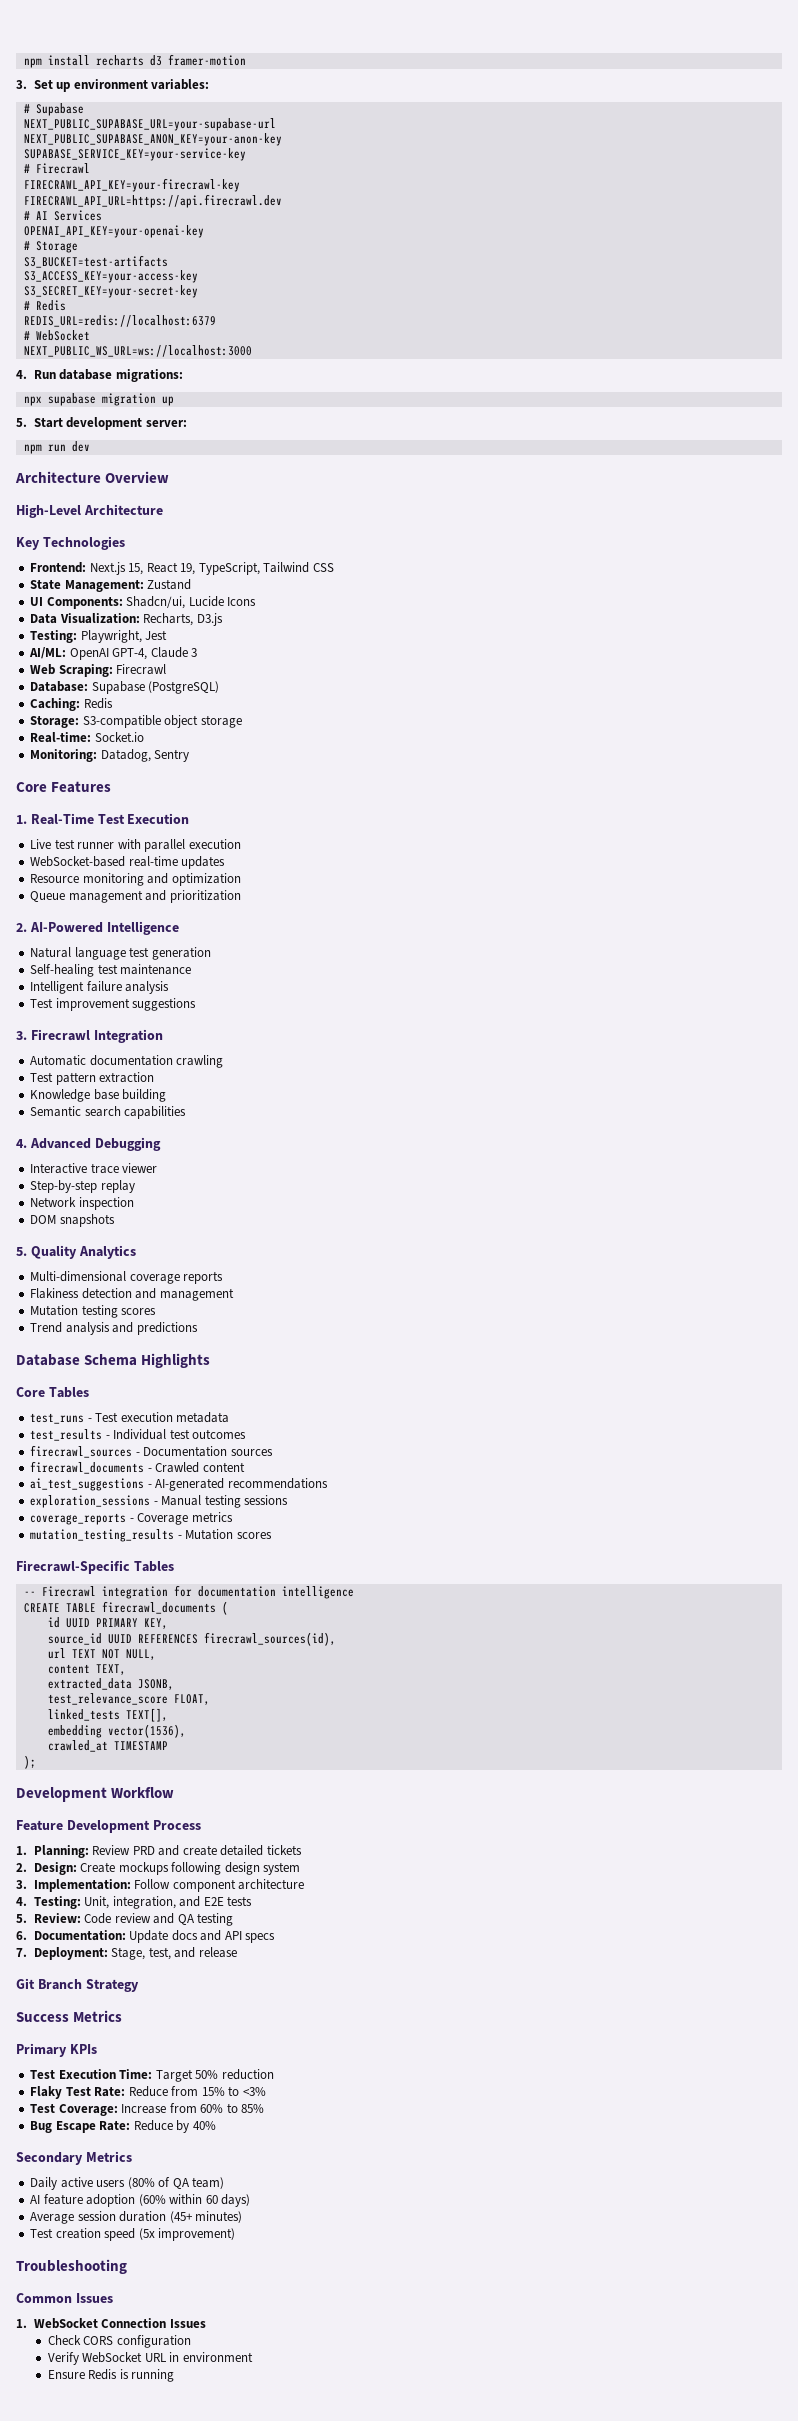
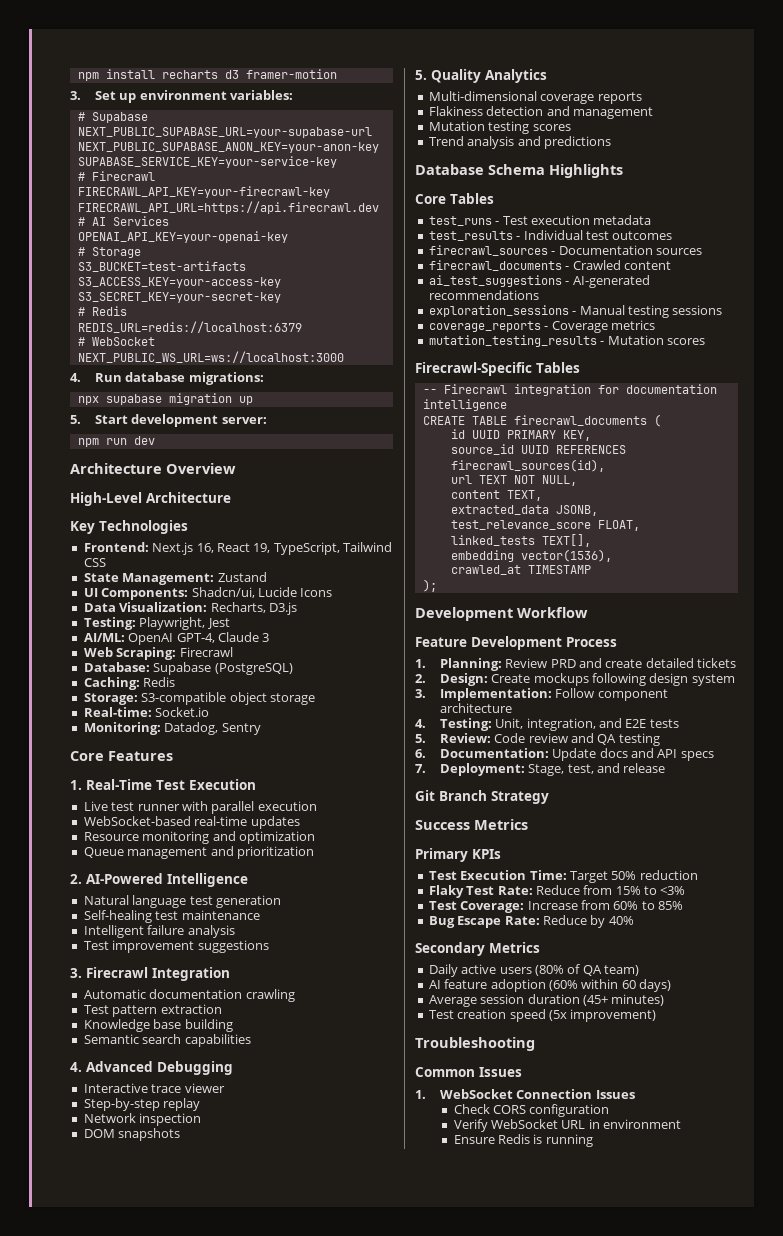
- Frontend: Next.js 15, React 19, TypeScript, Tailwind CSS
+ Frontend: Next.js 16, React 19, TypeScript, Tailwind CSS

